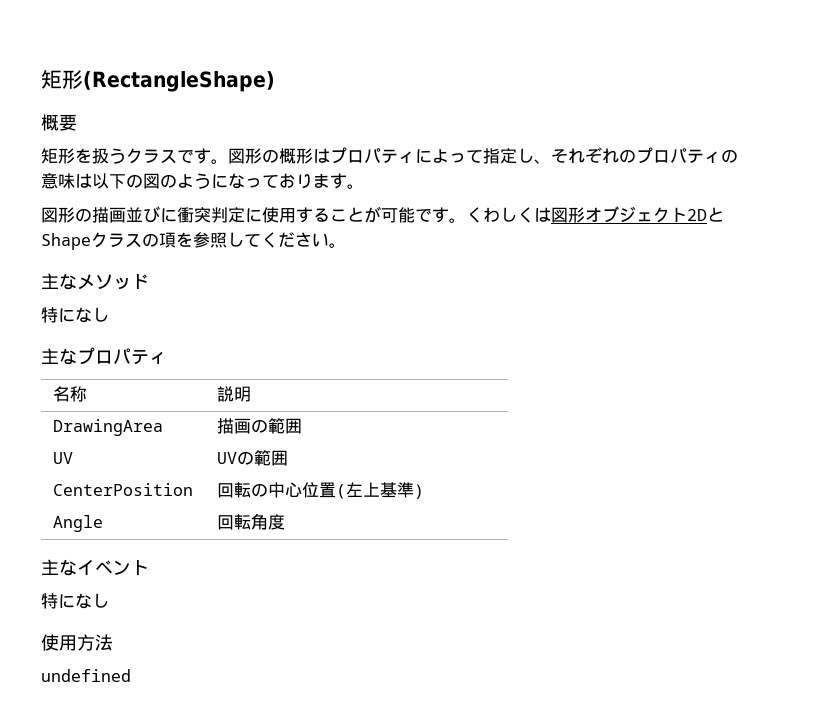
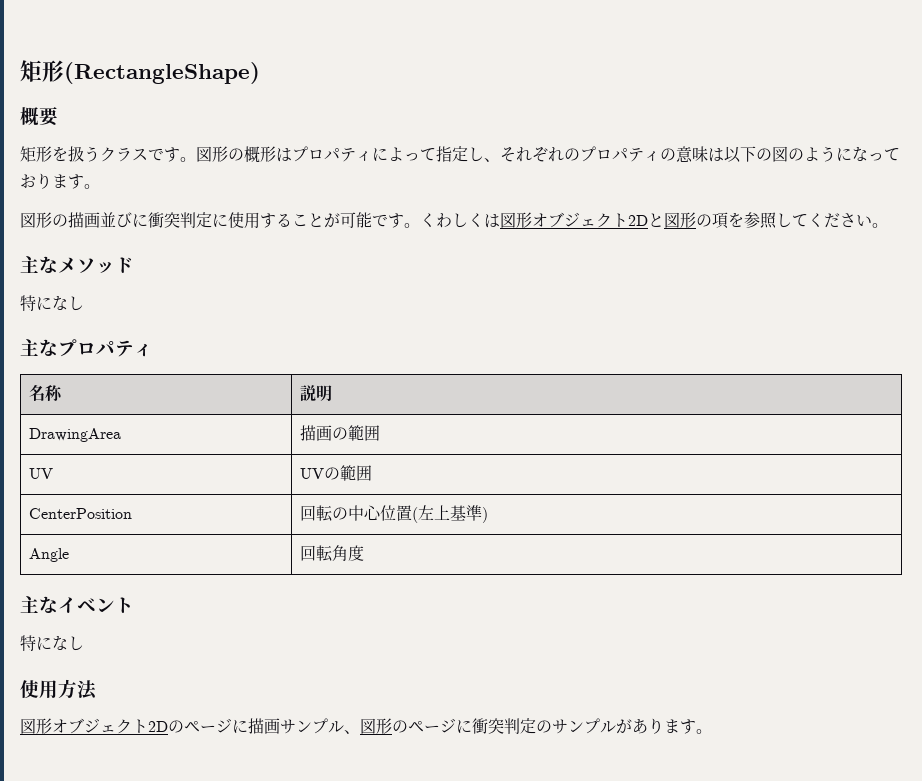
- くわしくは図形オブジェクト2DとShapeクラスの項を参照してください。
+ くわしくは図形オブジェクト2Dと図形の項を参照してください。
- undefined
+ 図形オブジェクト2Dのページに描画サンプル、図形のページに衝突判定のサンプルがあります。

